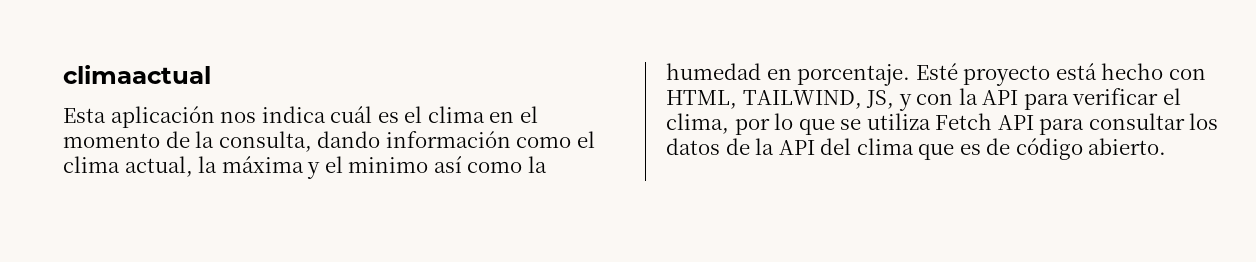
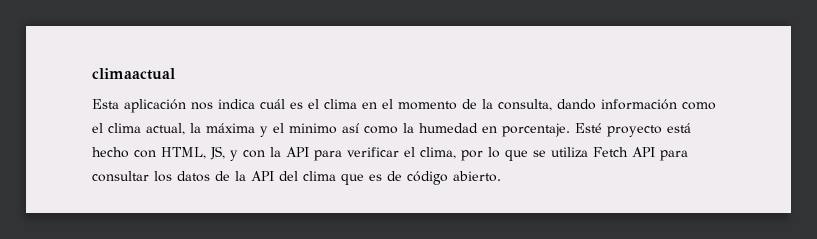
- Esté proyecto está hecho con HTML, TAILWIND, JS, y con la API para verificar el clima, por lo que se utiliza Fetch API para consultar los datos de la API del clima que es de código abierto.
+ Esté proyecto está hecho con HTML, JS, y con la API para verificar el clima, por lo que se utiliza Fetch API para consultar los datos de la API del clima que es de código abierto.

